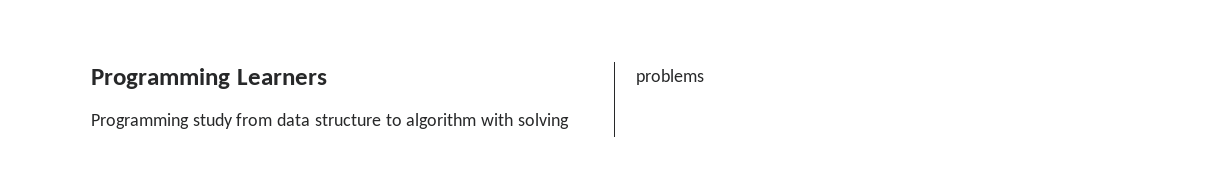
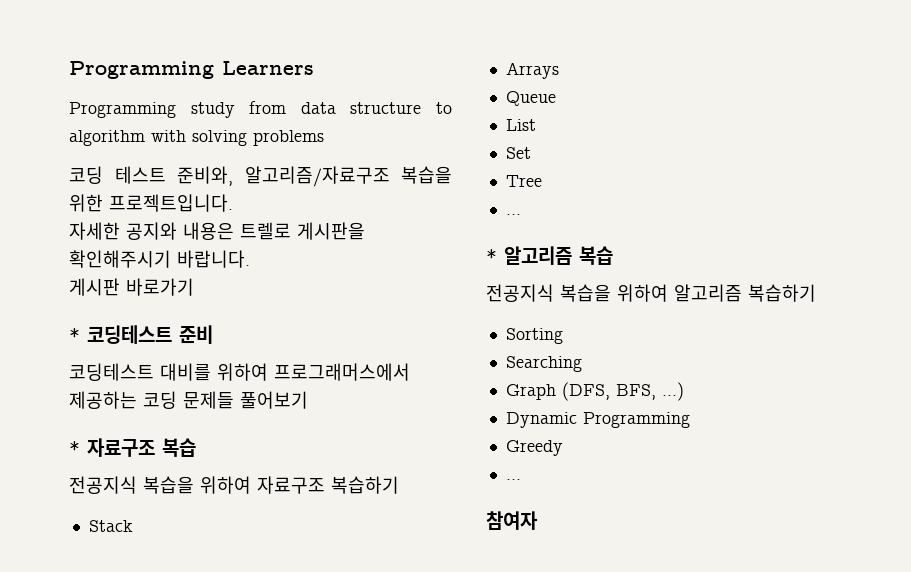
+ 코딩 테스트 준비와, 알고리즘/자료구조 복습을 위한 프로젝트입니다.
+ 자세한 공지와 내용은 트렐로 게시판을 확인해주시기 바랍니다.
+ 게시판 바로가기
+ * 코딩테스트 준비
+ 코딩테스트 대비를 위하여 프로그래머스에서 제공하는 코딩 문제들 풀어보기
+ * 자료구조 복습
+ 전공지식 복습을 위하여 자료구조 복습하기
+ Stack
+ Arrays
+ Queue
+ List
+ Set
+ Tree
+ ...
+ * 알고리즘 복습
+ 전공지식 복습을 위하여 알고리즘 복습하기
+ Sorting
+ Searching
+ Graph (DFS, BFS, ...)
+ Dynamic Programming
+ Greedy
+ ...
+ 참여자

